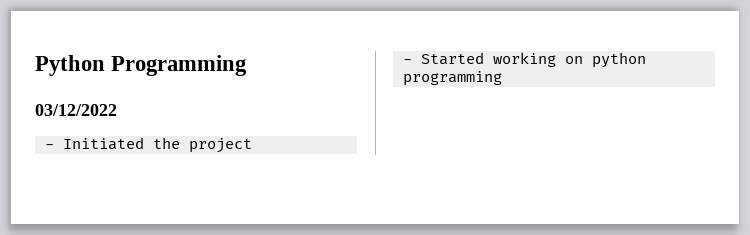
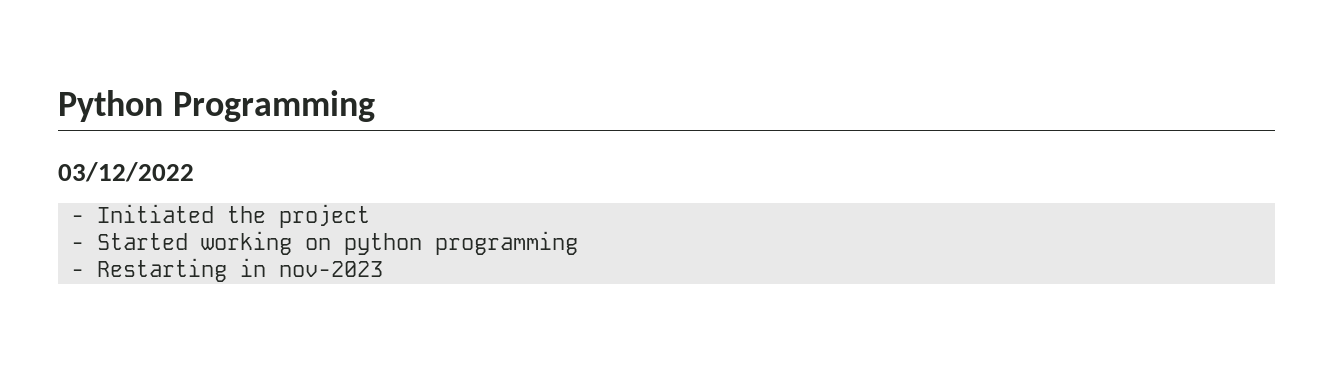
+ - Restarting in nov-2023

